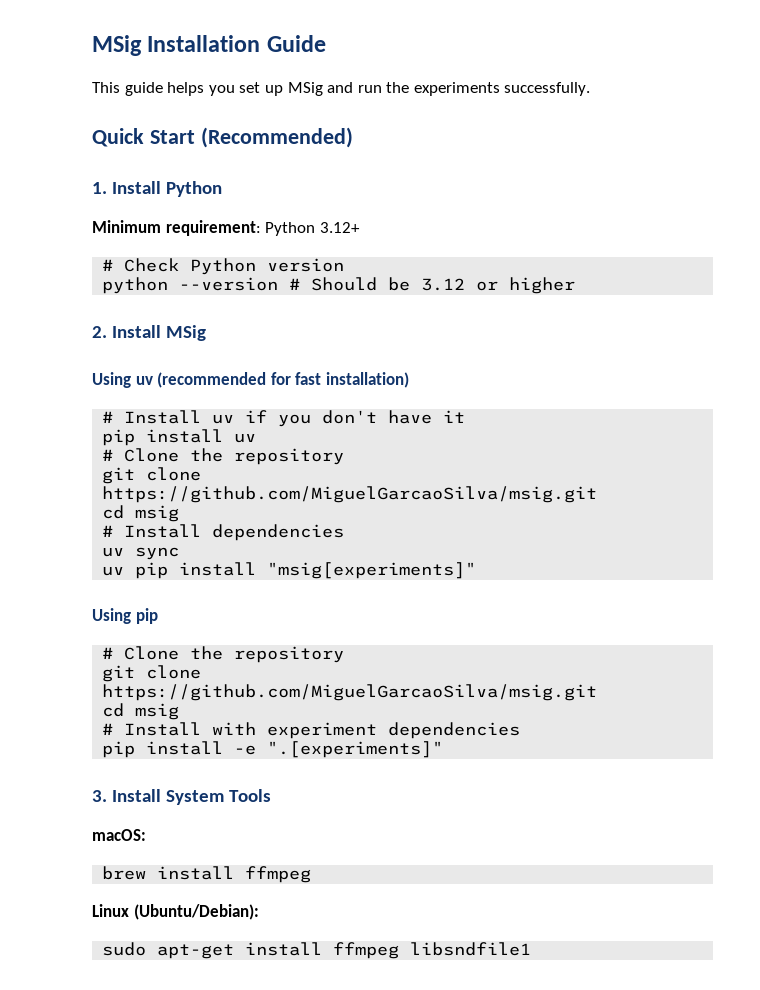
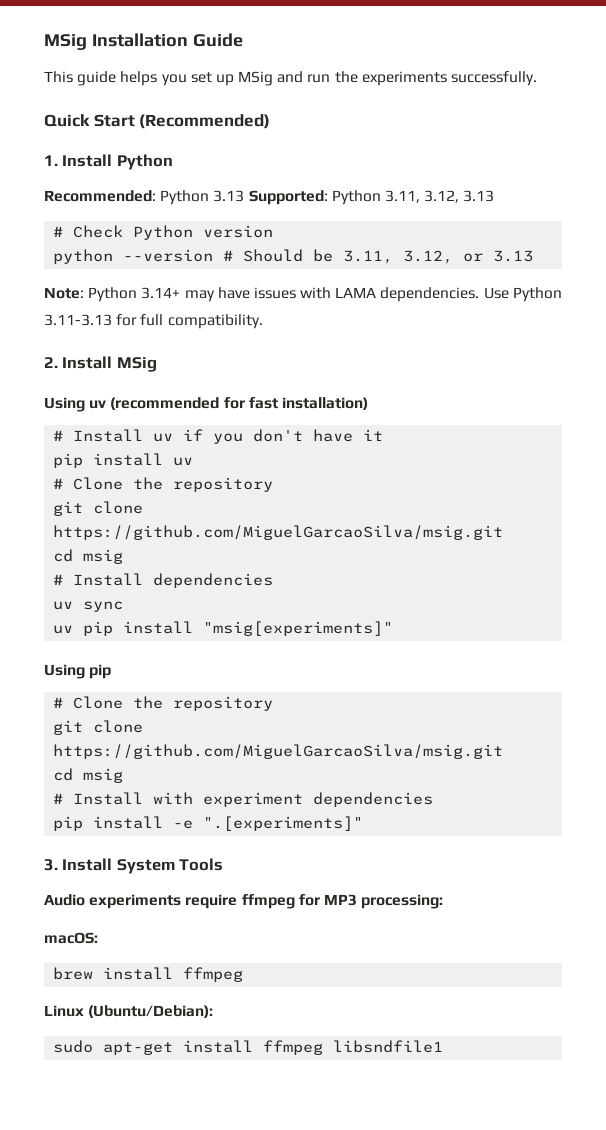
- Minimum requirement: Python 3.12+
+ Recommended: Python 3.13 Supported: Python 3.11, 3.12, 3.13
- python --version # Should be 3.12 or higher
+ python --version # Should be 3.11, 3.12, or 3.13
+ Note: Python 3.14+ may have issues with LAMA dependencies. Use Python 3.11-3.13 for full compatibility.
+ Audio experiments require ffmpeg for MP3 processing:

